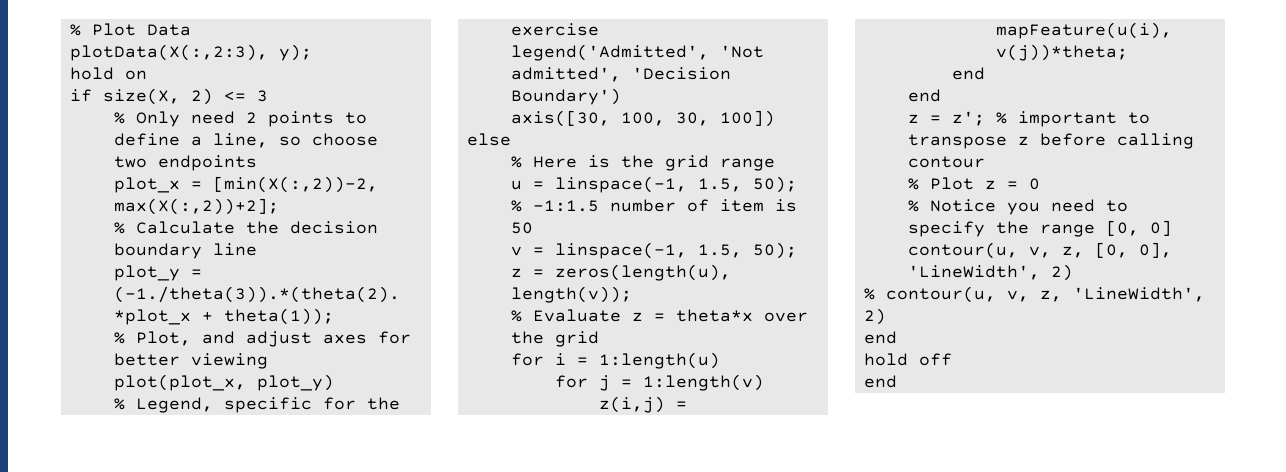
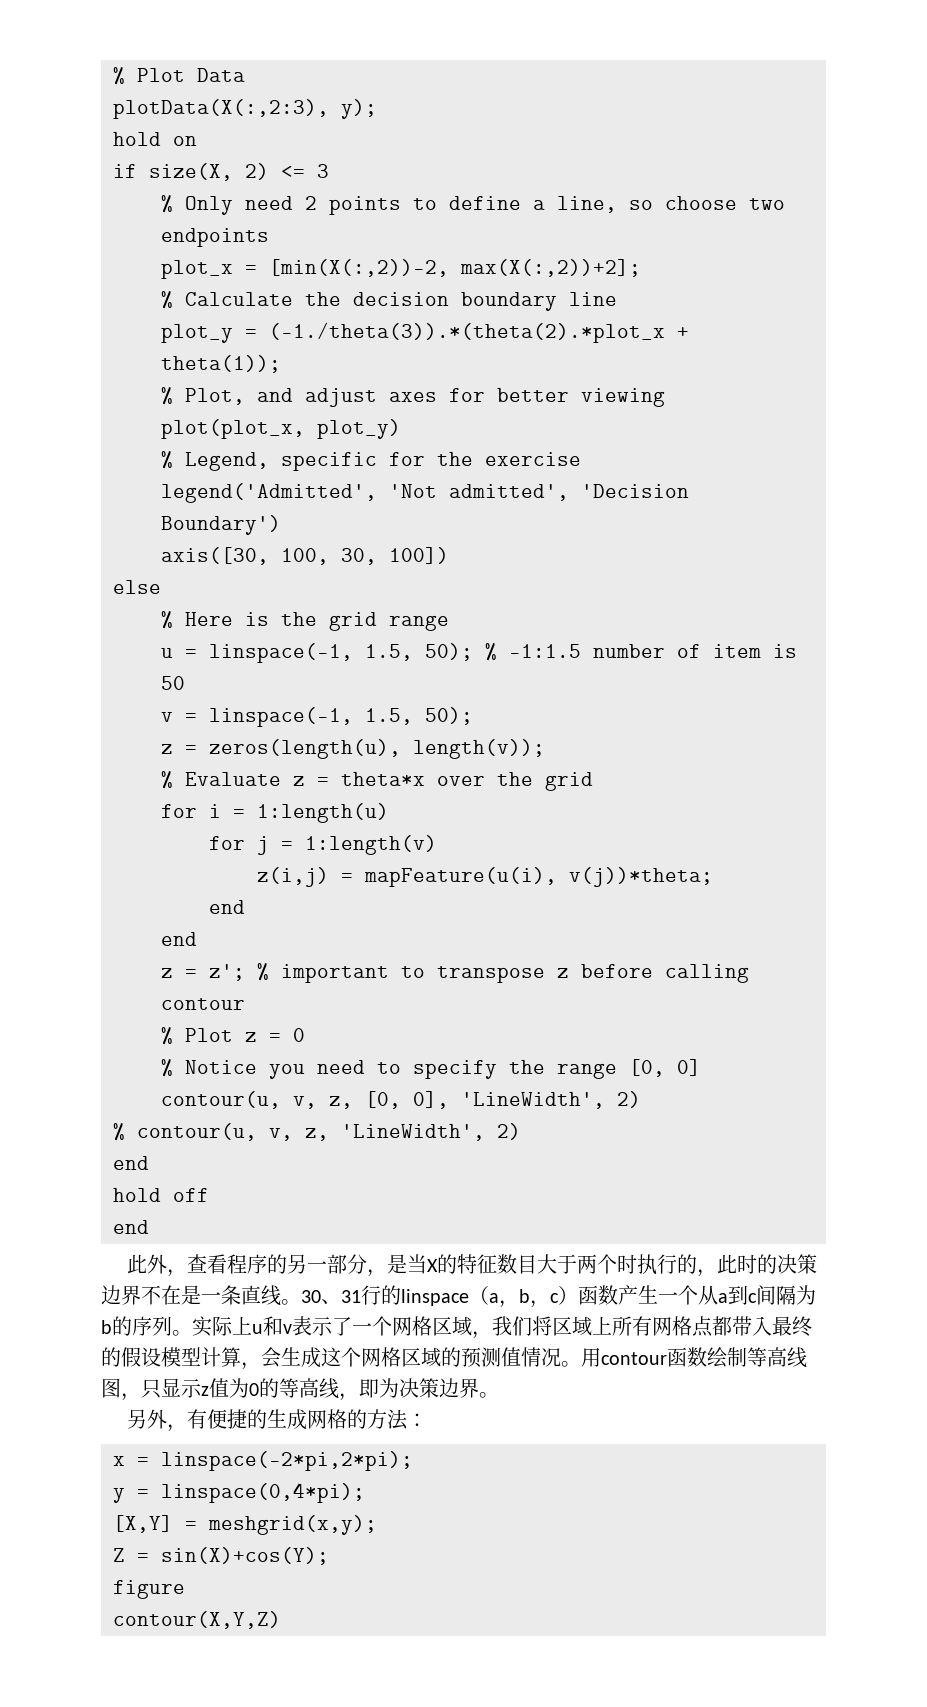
+ 此外，查看程序的另一部分，是当X的特征数目大于两个时执行的，此时的决策边界不在是一条直线。30、31行的linspace（a，b，c）函数产生一个从a到c间隔为b的序列。实际上u和v表示了一个网格区域，我们将区域上所有网格点都带入最终的假设模型计算，会生成这个网格区域的预测值情况。用contour函数绘制等高线图，只显示z值为0的等高线，即为决策边界。
+ 另外，有便捷的生成网格的方法：
+ x = linspace(-2*pi,2*pi);
+ y = linspace(0,4*pi);
+ [X,Y] = meshgrid(x,y);
+ Z = sin(X)+cos(Y);
+ figure
+ contour(X,Y,Z)

